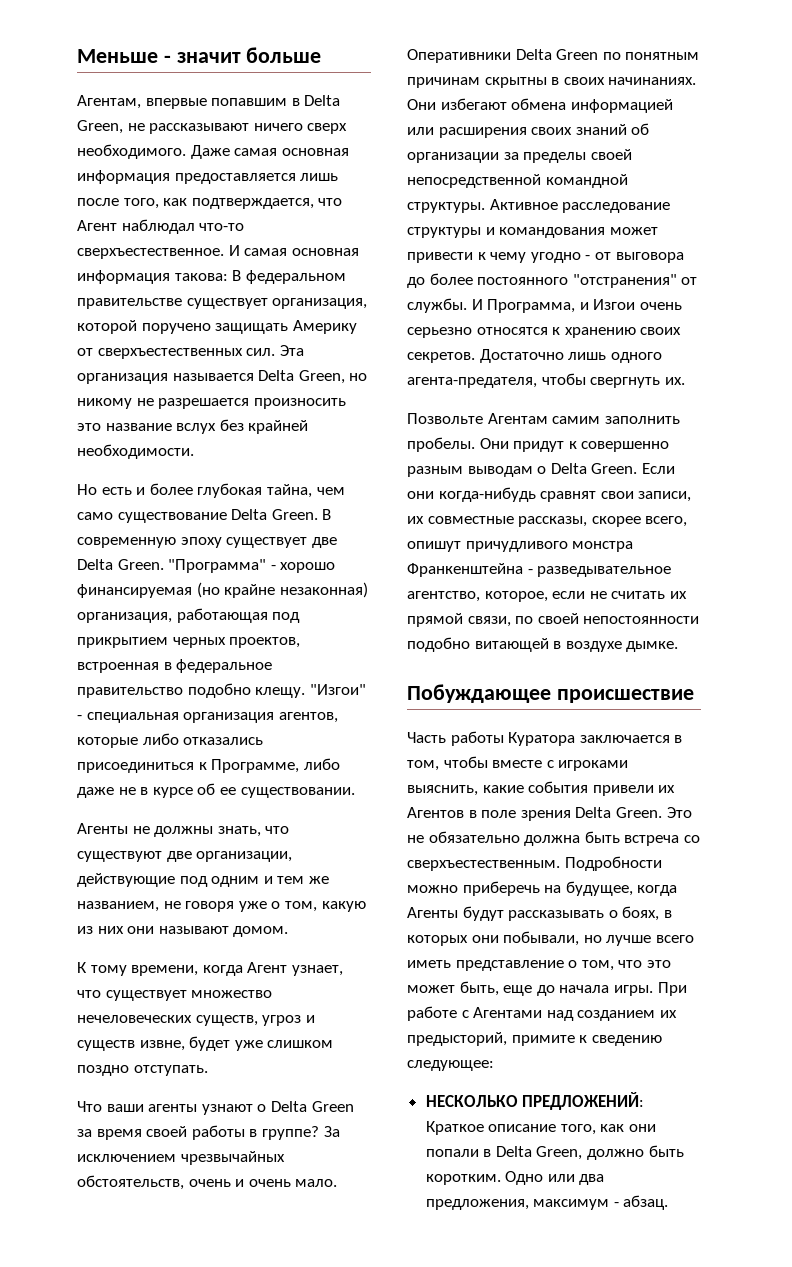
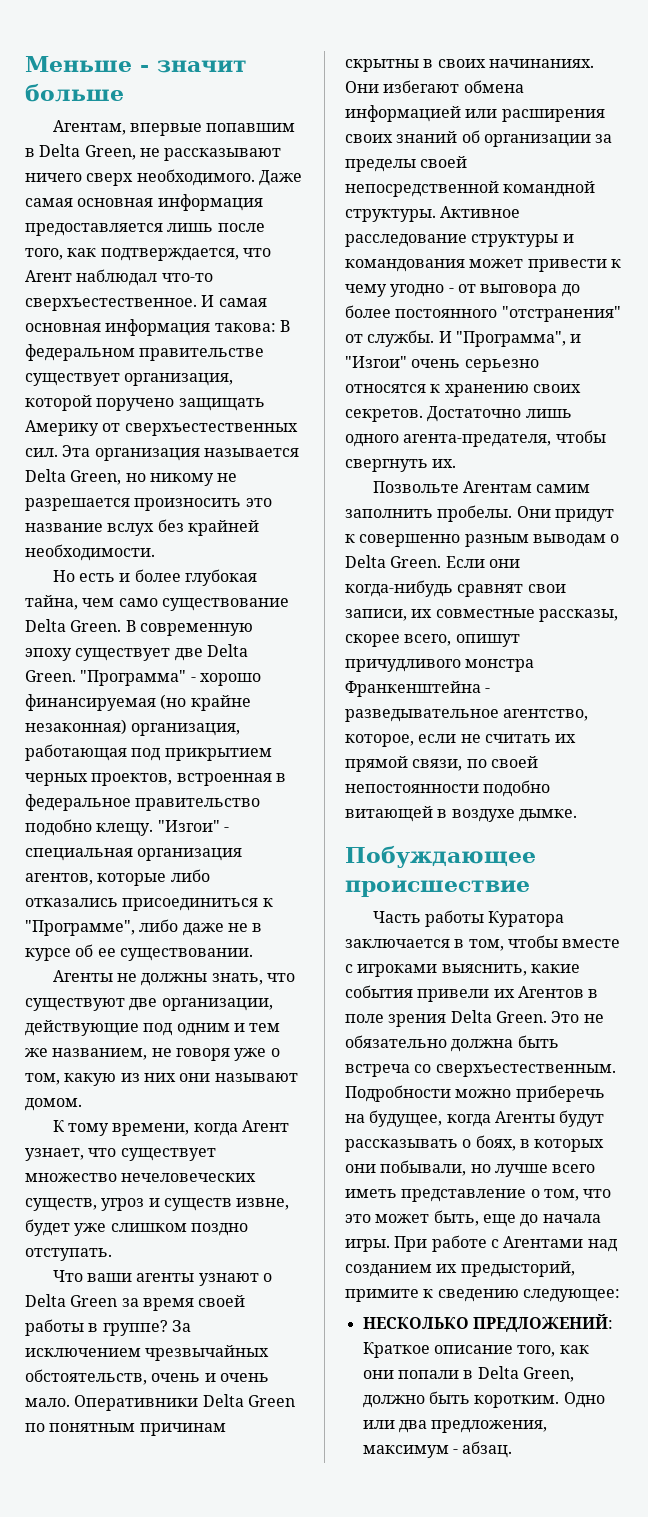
- "Изгои" - специальная организация агентов, которые либо отказались присоединиться к Программе, либо даже не в курсе об ее существовании.
+ "Изгои" - специальная организация агентов, которые либо отказались присоединиться к "Программе", либо даже не в курсе об ее существовании.
- И Программа, и Изгои очень серьезно относятся к хранению своих секретов.
+ И "Программа", и "Изгои" очень серьезно относятся к хранению своих секретов.

